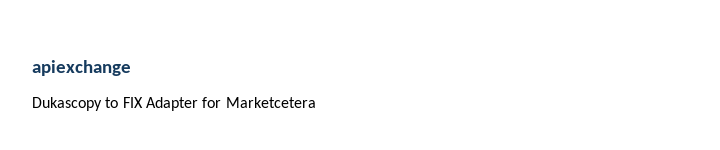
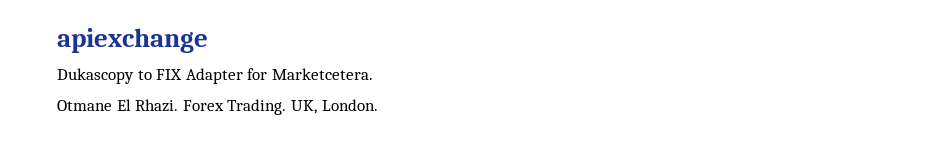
- Dukascopy to FIX Adapter for Marketcetera
+ Dukascopy to FIX Adapter for Marketcetera.
+ Otmane El Rhazi. Forex Trading. UK, London.

